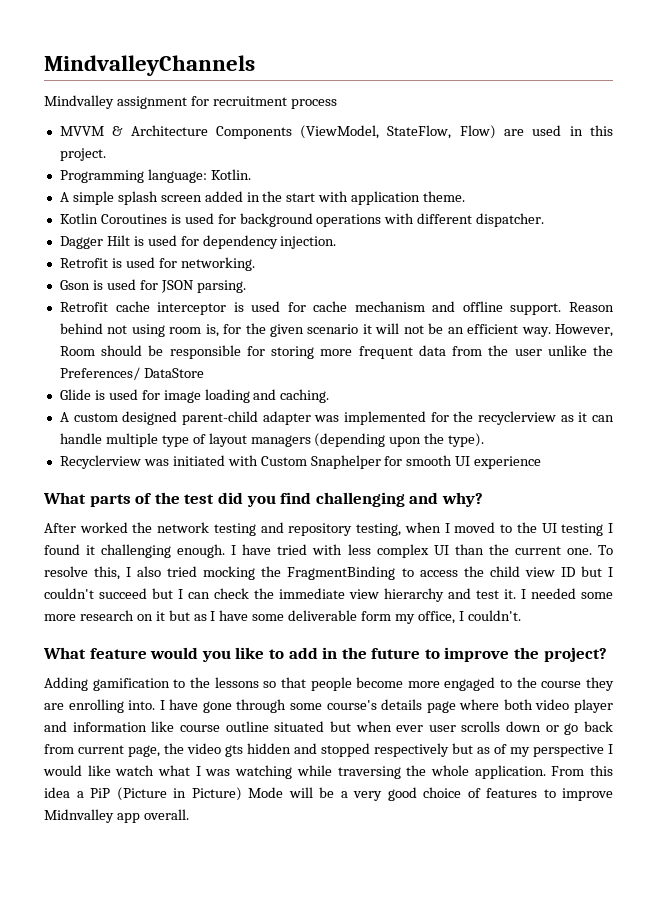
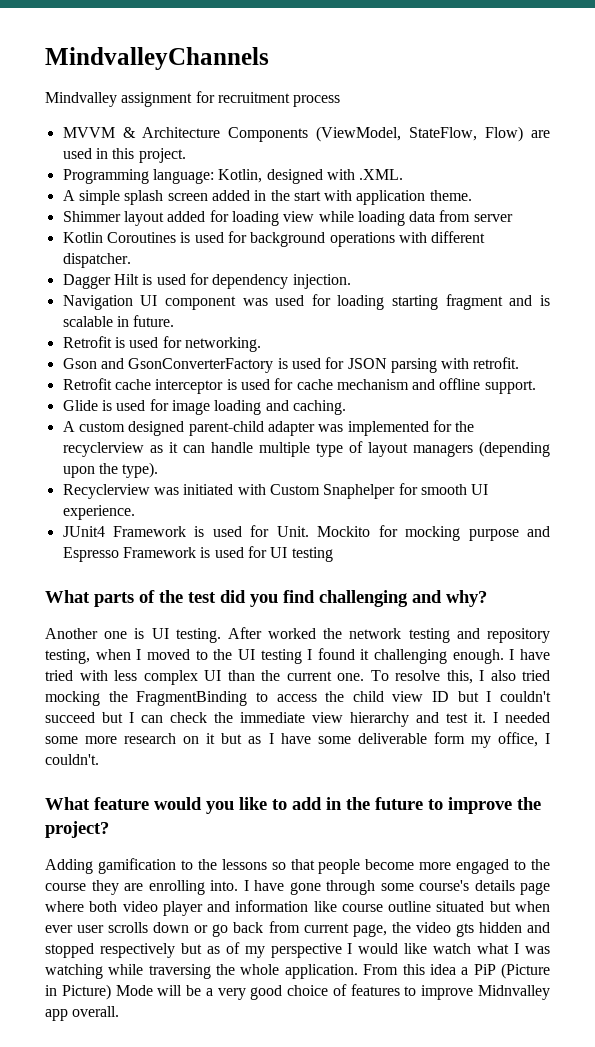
- Programming language: Kotlin.
+ Programming language: Kotlin, designed with .XML.
+ Shimmer layout added for loading view while loading data from server
+ Navigation UI component was used for loading starting fragment and is scalable in future.
- Gson is used for JSON parsing.
+ Gson and GsonConverterFactory is used for JSON parsing with retrofit.
- Reason behind not using room is, for the given scenario it will not be an efficient way. However, Room should be responsible for storing more frequent data from the user unlike the Preferences/ DataStore
- Recyclerview was initiated with Custom Snaphelper for smooth UI experience
+ Recyclerview was initiated with Custom Snaphelper for smooth UI experience.
+ JUnit4 Framework is used for Unit. Mockito for mocking purpose and Espresso Framework is used for UI testing
+ Another one is UI testing.

